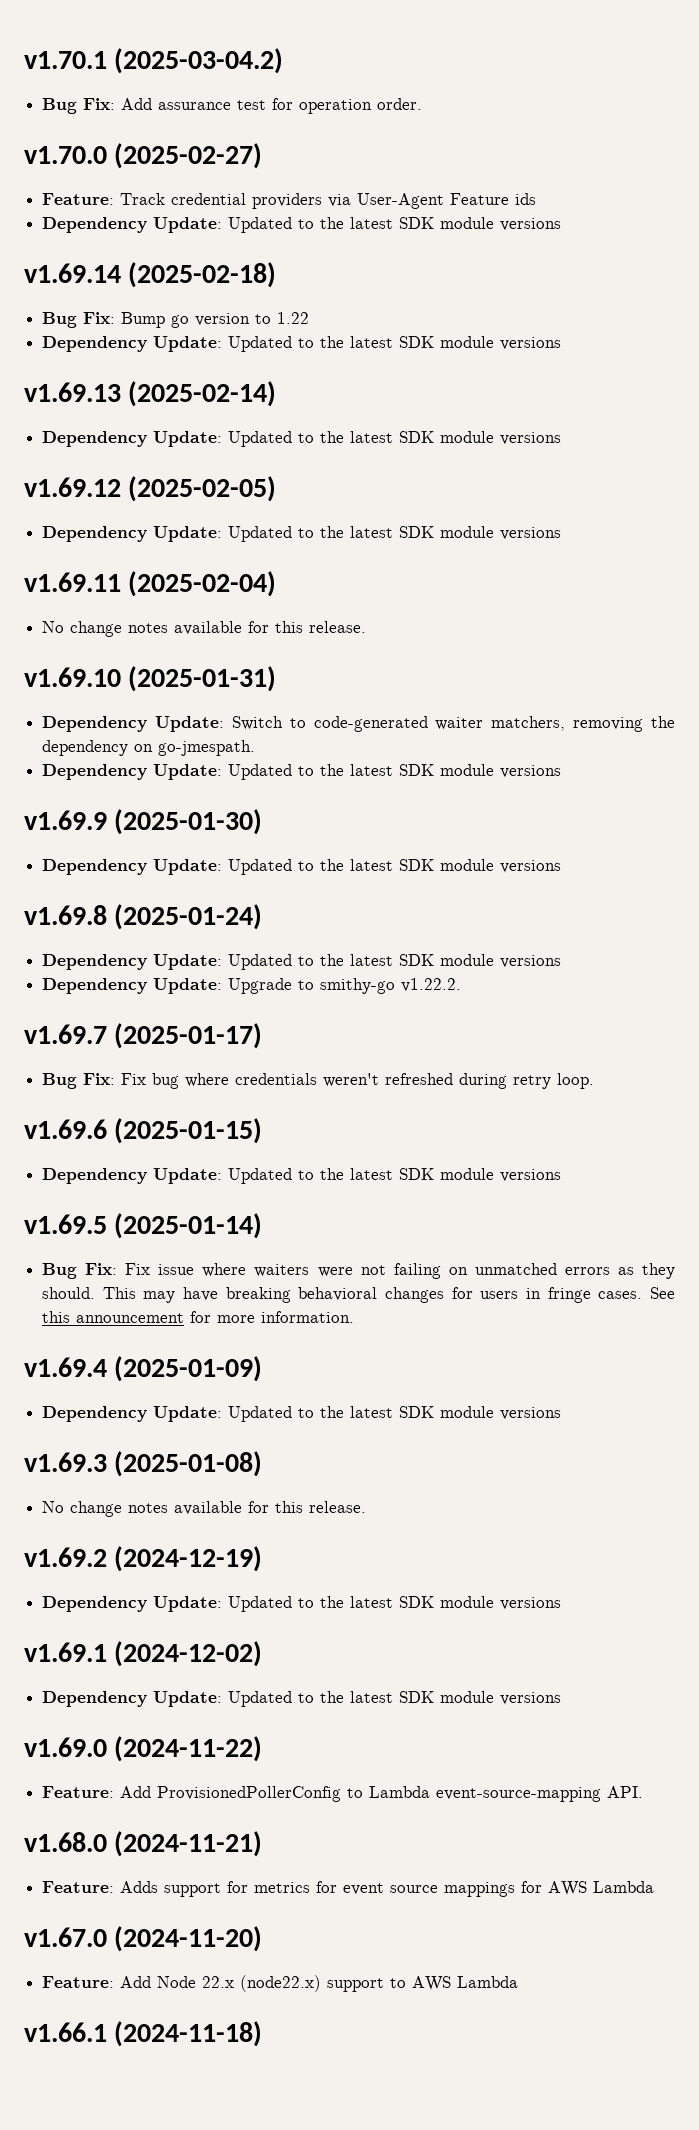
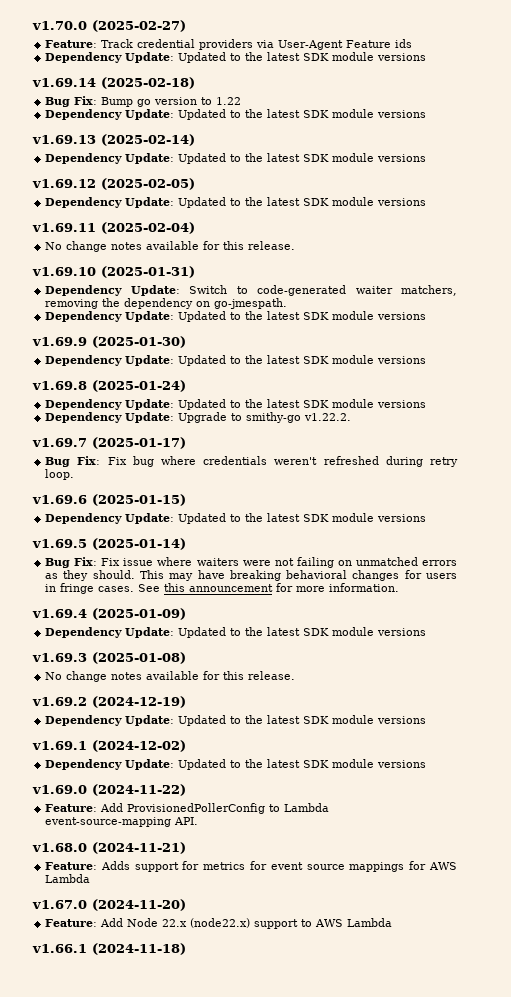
- v1.70.1 (2025-03-04.2)
- Bug Fix: Add assurance test for operation order.

